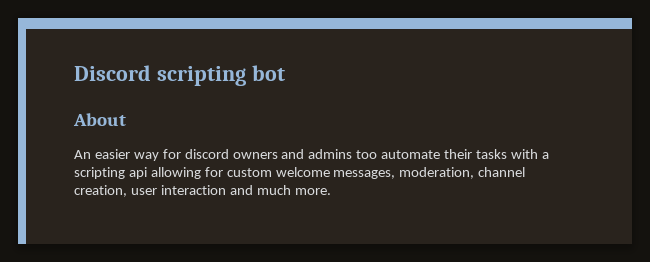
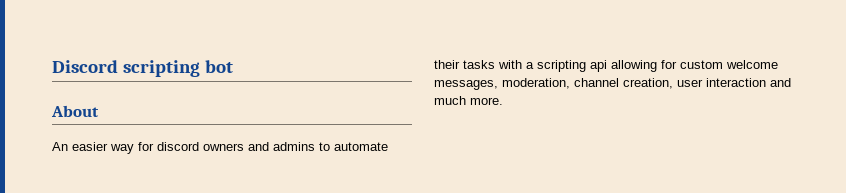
- An easier way for discord owners and admins too automate their tasks with a scripting api allowing for custom welcome messages, moderation, channel creation, user interaction and much more.
+ An easier way for discord owners and admins to automate their tasks with a scripting api allowing for custom welcome messages, moderation, channel creation, user interaction and much more.

